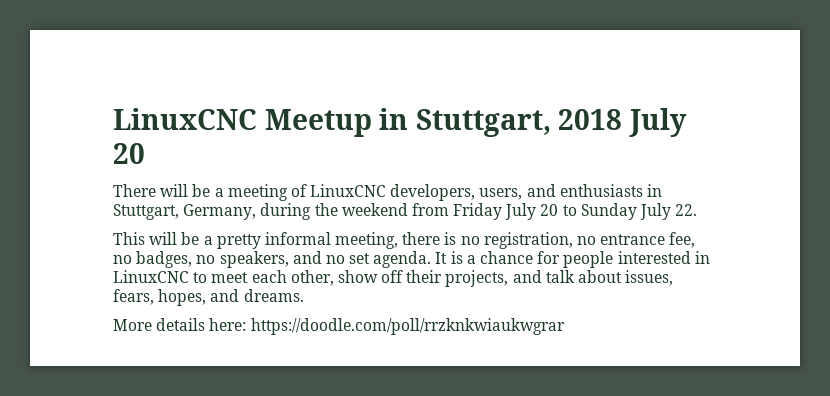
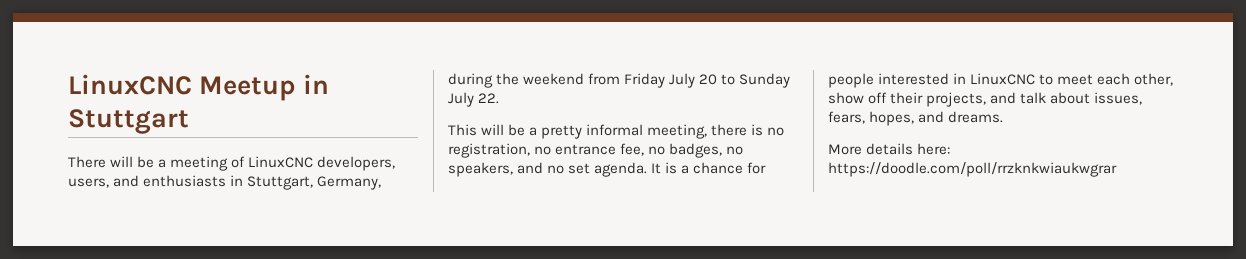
- LinuxCNC Meetup in Stuttgart, 2018 July 20
+ LinuxCNC Meetup in Stuttgart

